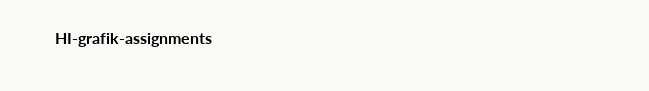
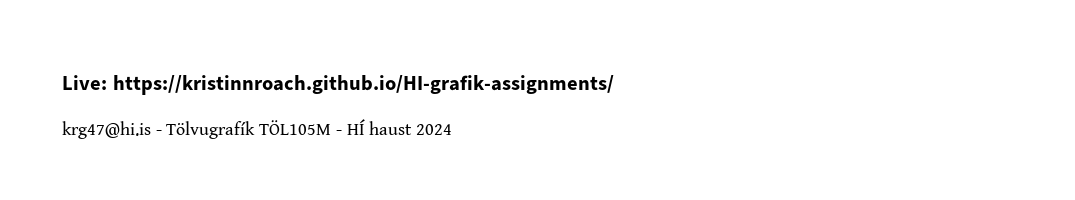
- HI-grafik-assignments
+ Live: https://kristinnroach.github.io/HI-grafik-assignments/
+ krg47@hi.is - Tölvugrafík TÖL105M - HÍ haust 2024

